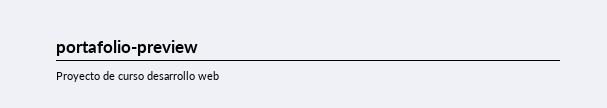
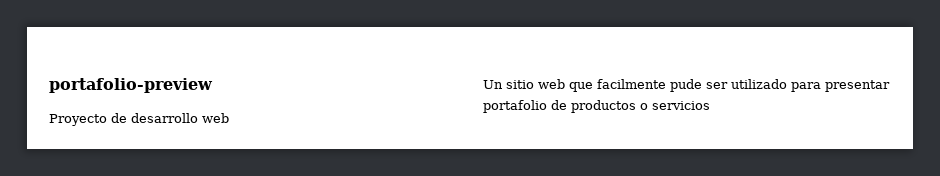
- Proyecto de curso desarrollo web
+ Proyecto de desarrollo web
+ Un sitio web que facilmente pude ser utilizado para presentar portafolio de productos o servicios

